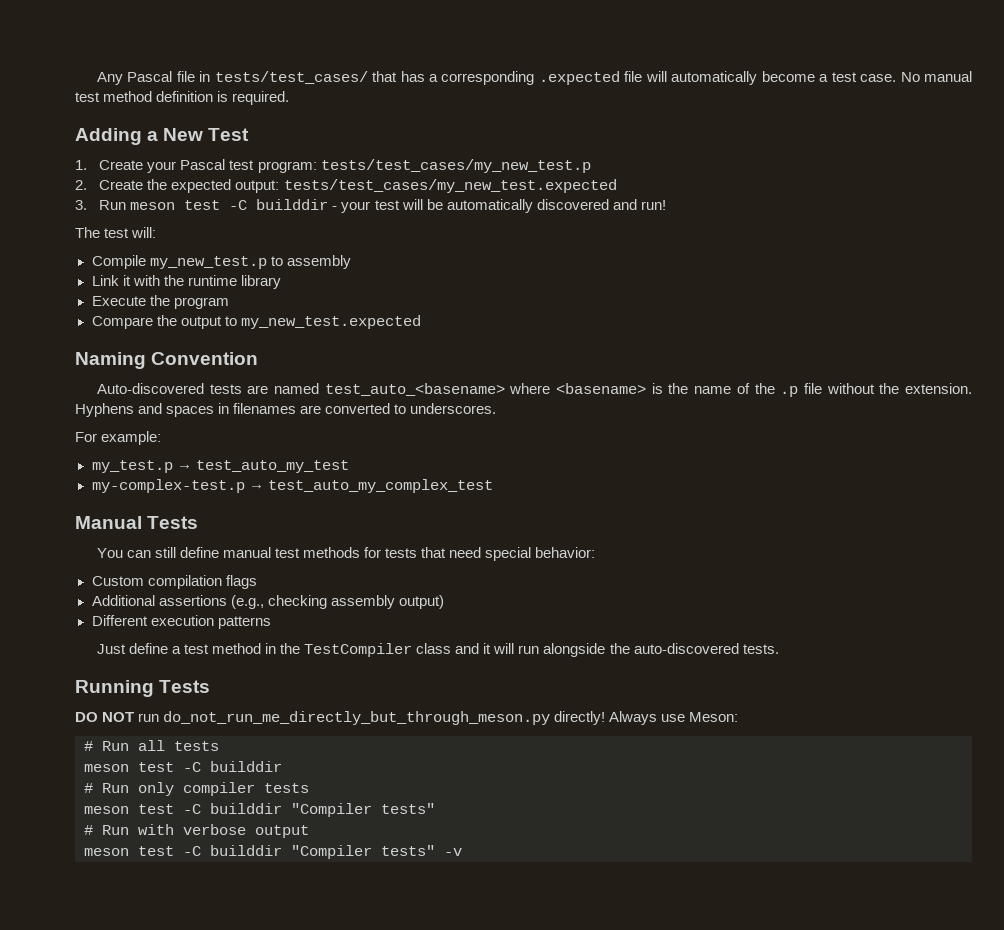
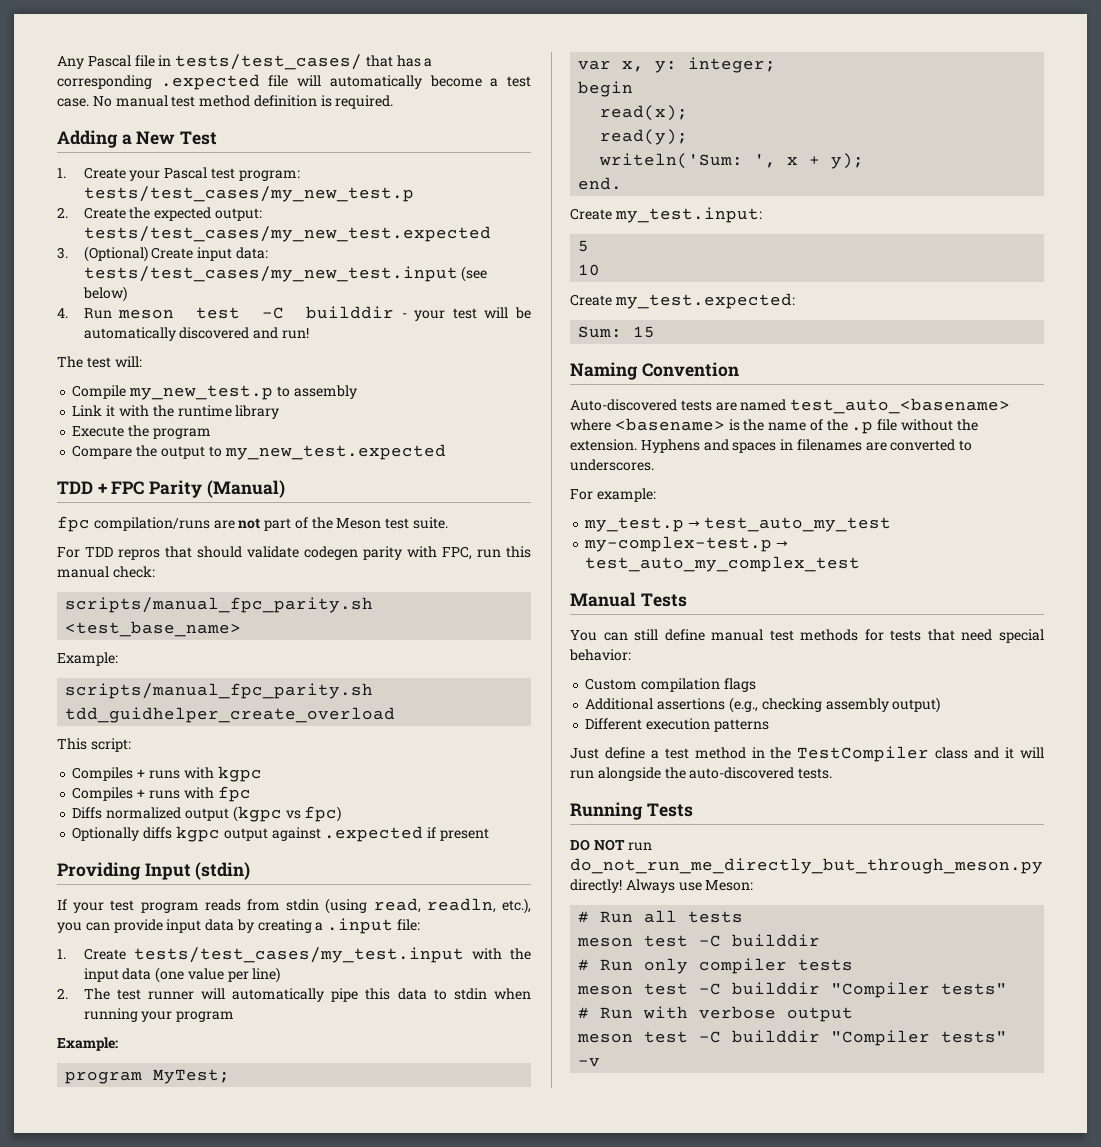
- 3. Run meson test -C builddir - your test will be automatically discovered and run!
+ 3. (Optional) Create input data: tests/test_cases/my_new_test.input (see below)
+ 4. Run meson test -C builddir - your test will be automatically discovered and run!
+ TDD + FPC Parity (Manual)
+ fpc compilation/runs are not part of the Meson test suite.
+ For TDD repros that should validate codegen parity with FPC, run this manual check:
+ scripts/manual_fpc_parity.sh <test_base_name>
+ Example:
+ scripts/manual_fpc_parity.sh tdd_guidhelper_create_overload
+ This script:
+ Compiles + runs with kgpc
+ Compiles + runs with fpc
+ Diffs normalized output (kgpc vs fpc)
+ Optionally diffs kgpc output against .expected if present
+ Providing Input (stdin)
+ If your test program reads from stdin (using read, readln, etc.), you can provide input data by creating a .input file:
+ 1. Create tests/test_cases/my_test.input with the input data (one value per line)
+ 2. The test runner will automatically pipe this data to stdin when running your program
+ Example:
+ program MyTest;
+ var x, y: integer;
+ begin
+ read(x);
+ read(y);
+ writeln('Sum: ', x + y);
+ end.
+ Create my_test.input:
+ 5
+ 10
+ Create my_test.expected:
+ Sum: 15

